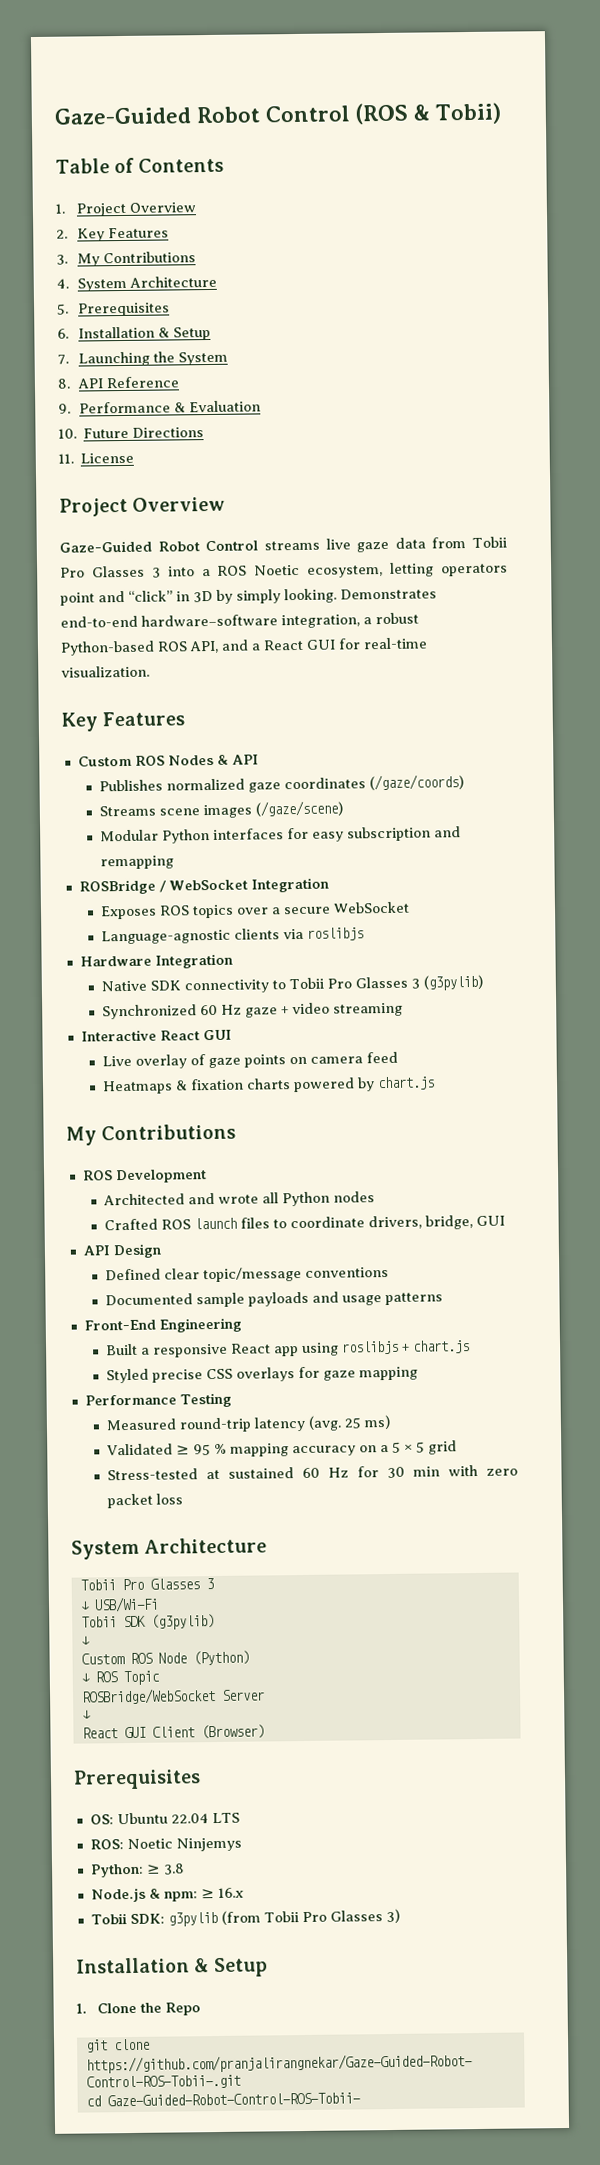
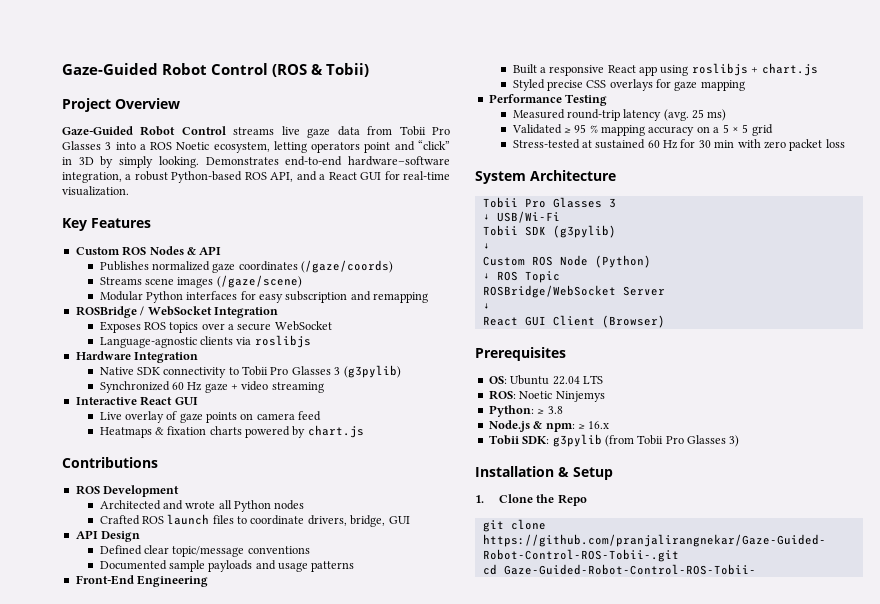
- Table of Contents
- 1. Project Overview
- 2. Key Features
- 3. My Contributions
- 4. System Architecture
- 5. Prerequisites
- 6. Installation & Setup
- 7. Launching the System
- 8. API Reference
- 9. Performance & Evaluation
- 10. Future Directions
- 11. License
  Heatmaps & fixation charts powered by chart.js
- My Contributions
+ Contributions

